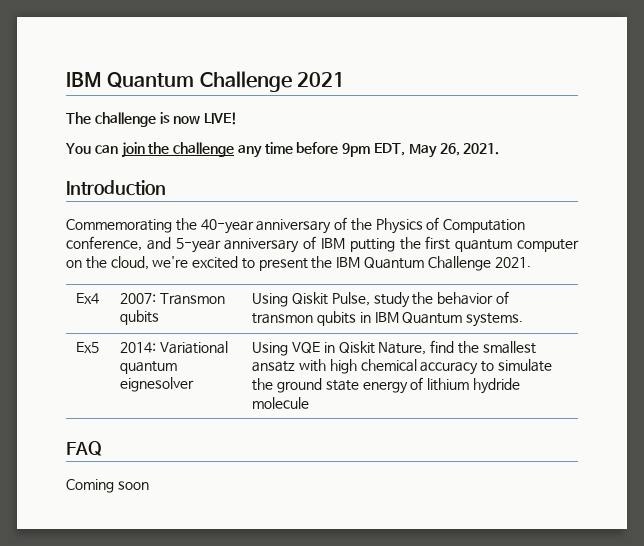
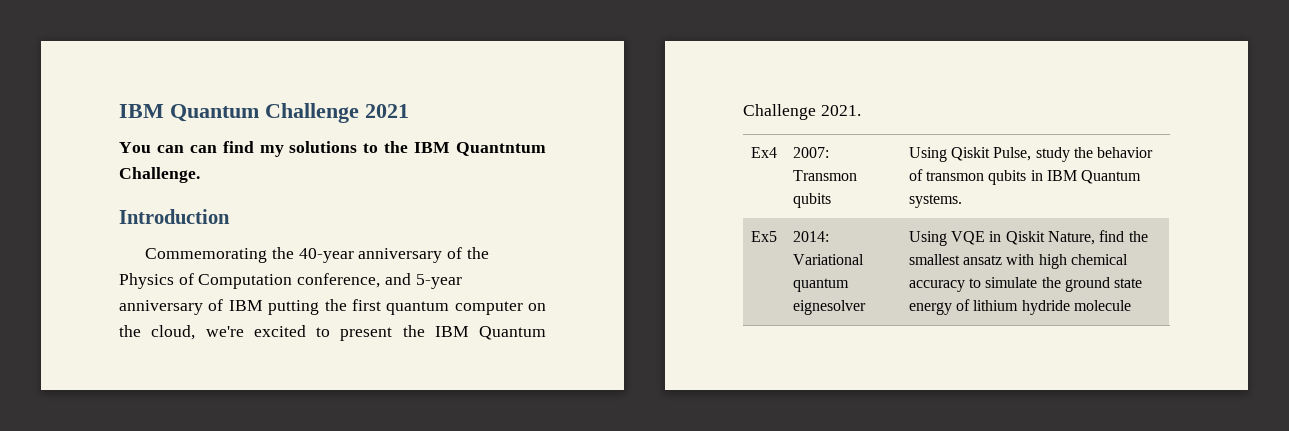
- The challenge is now LIVE!
- You can join the challenge any time before 9pm EDT, May 26, 2021.
+ You can can find my solutions to the IBM Quantntum Challenge.
- FAQ
- Coming soon

